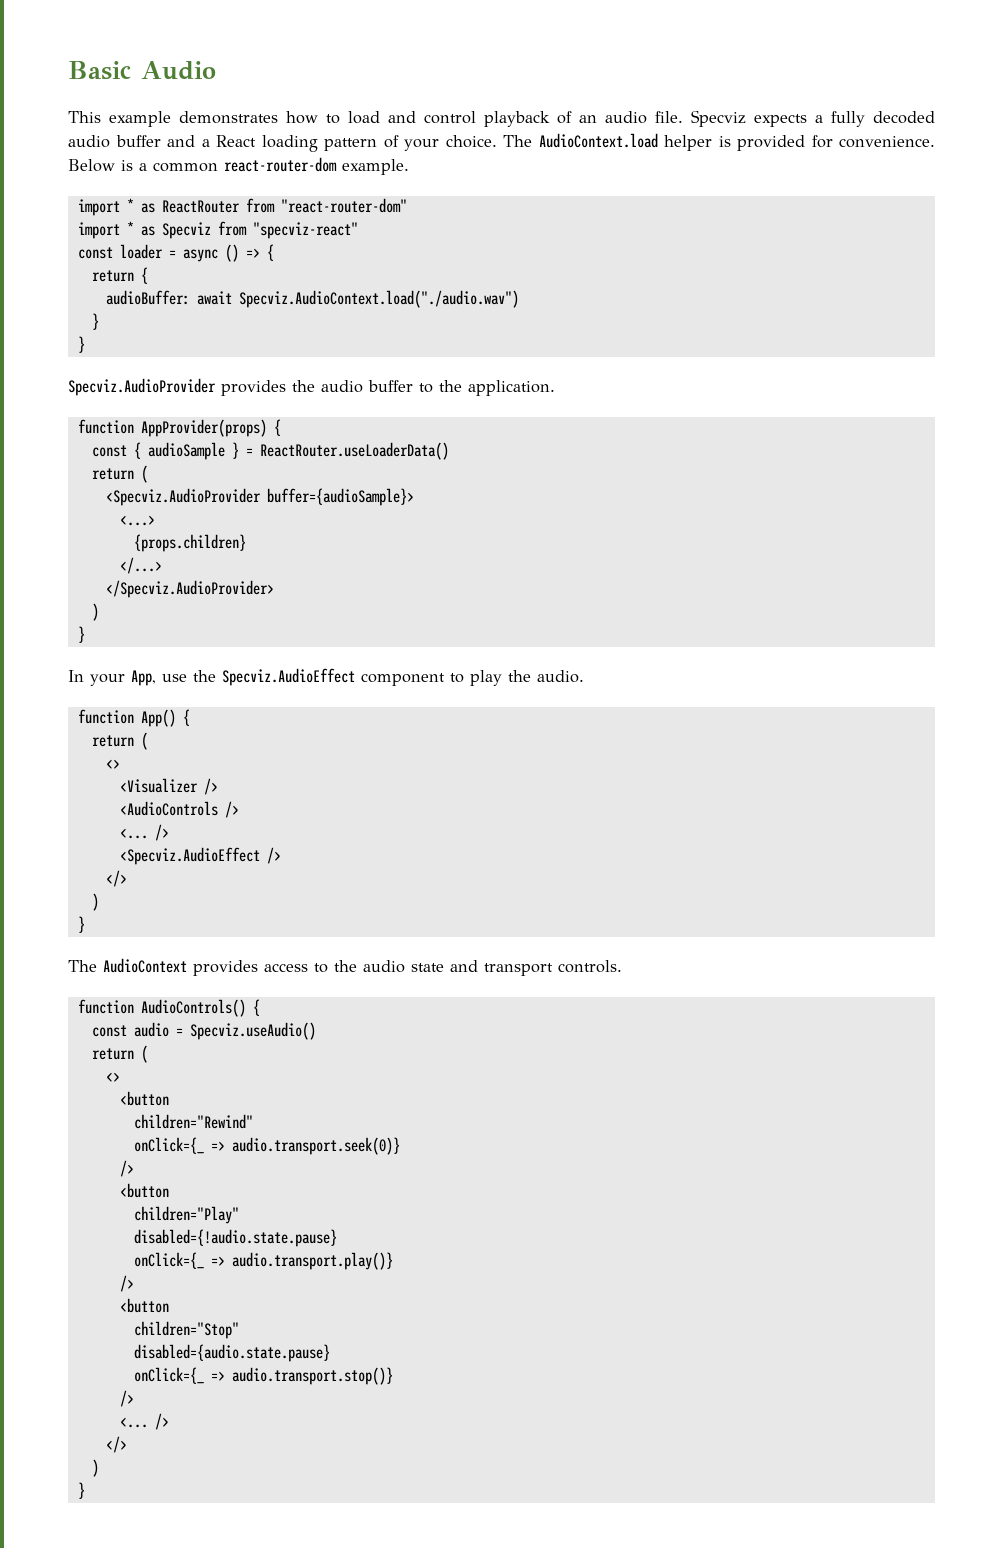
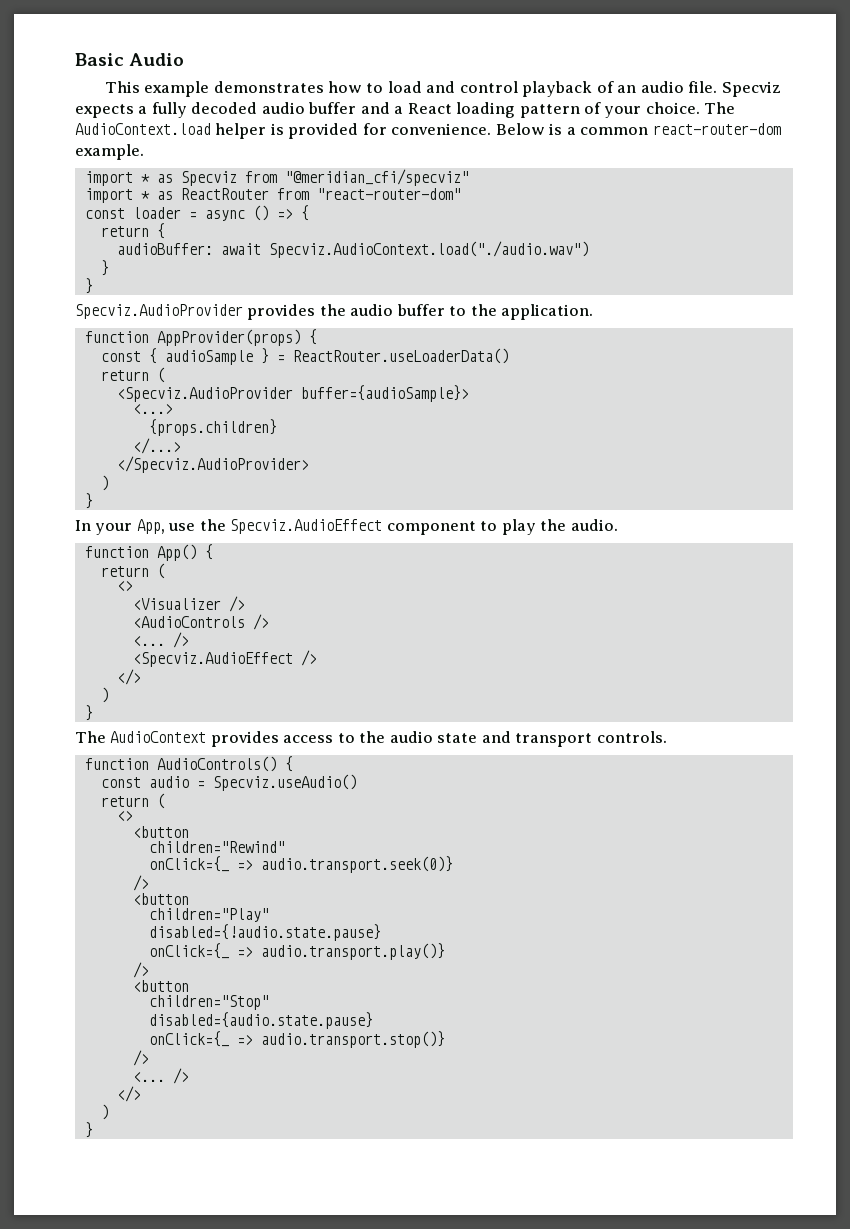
+ import * as Specviz from "@meridian_cfi/specviz"
  import * as ReactRouter from "react-router-dom"
- import * as Specviz from "specviz-react"

